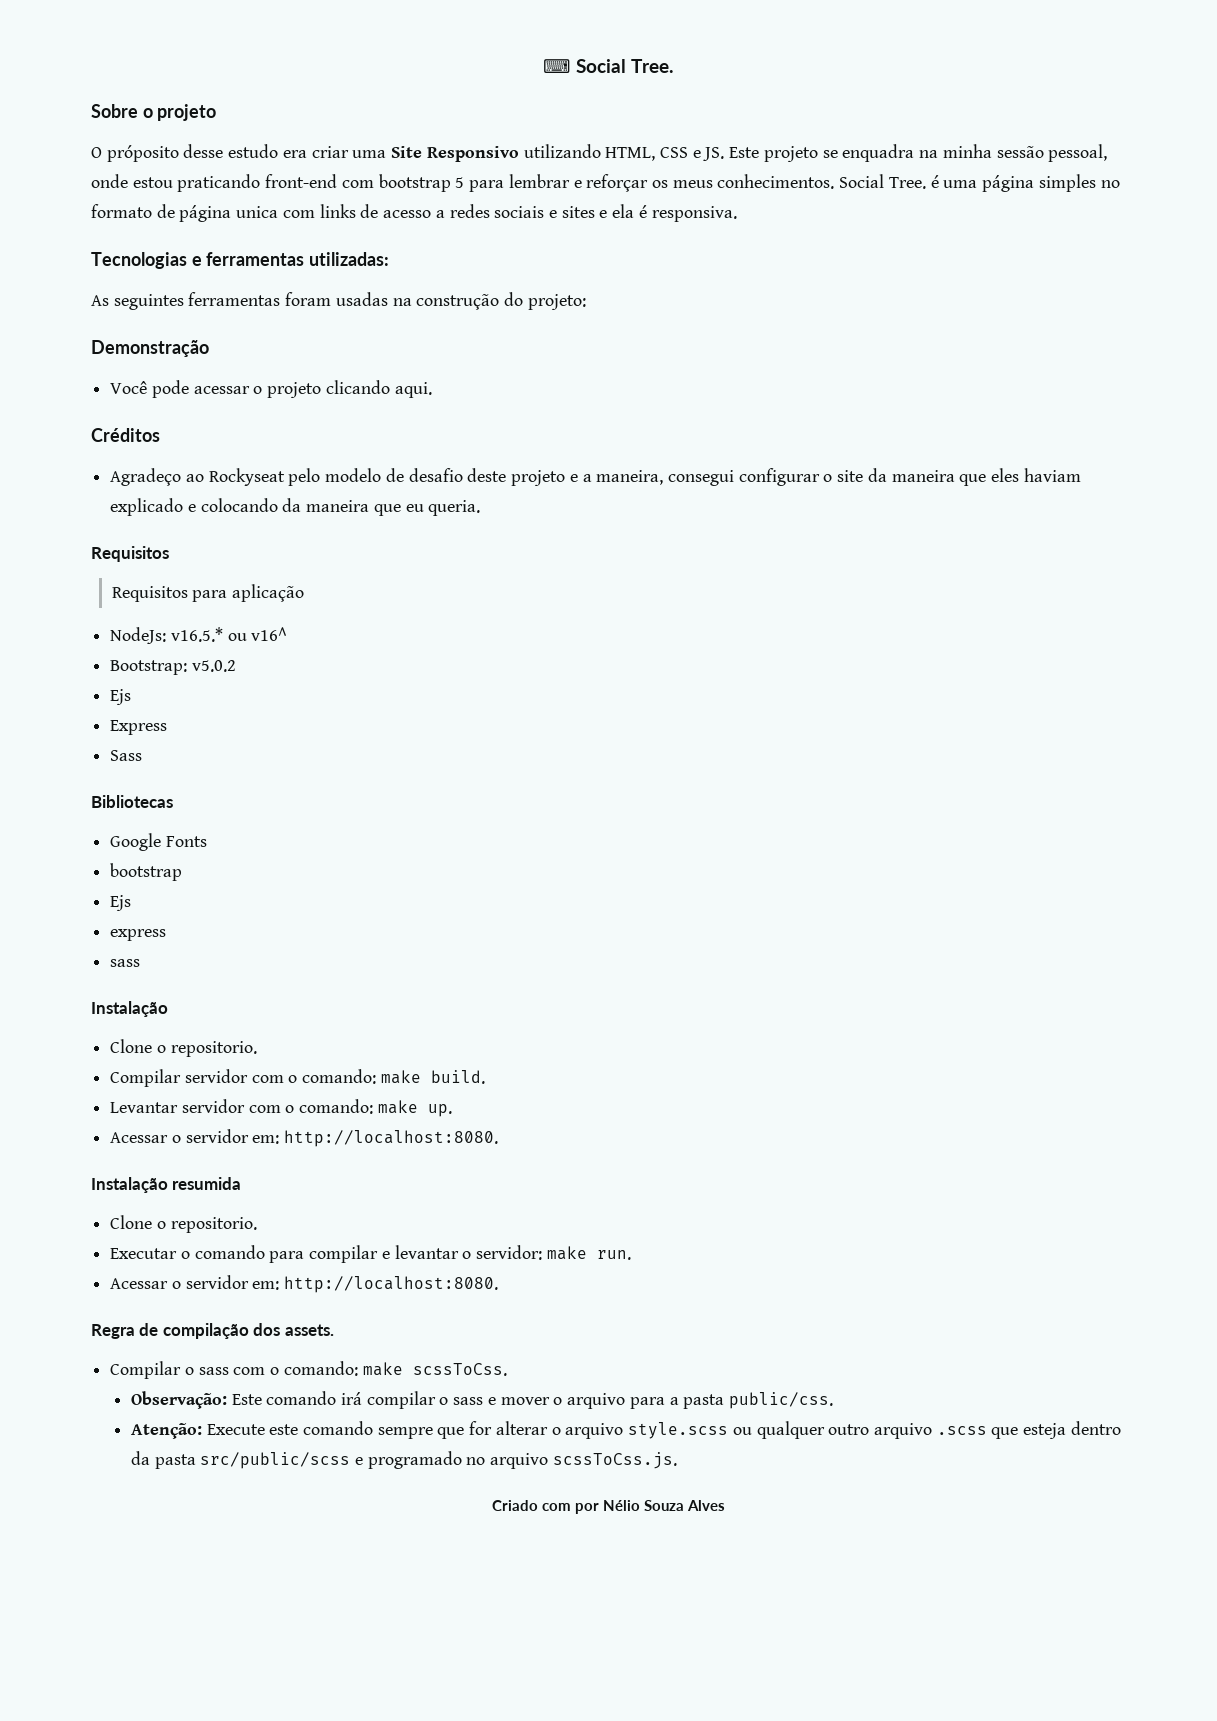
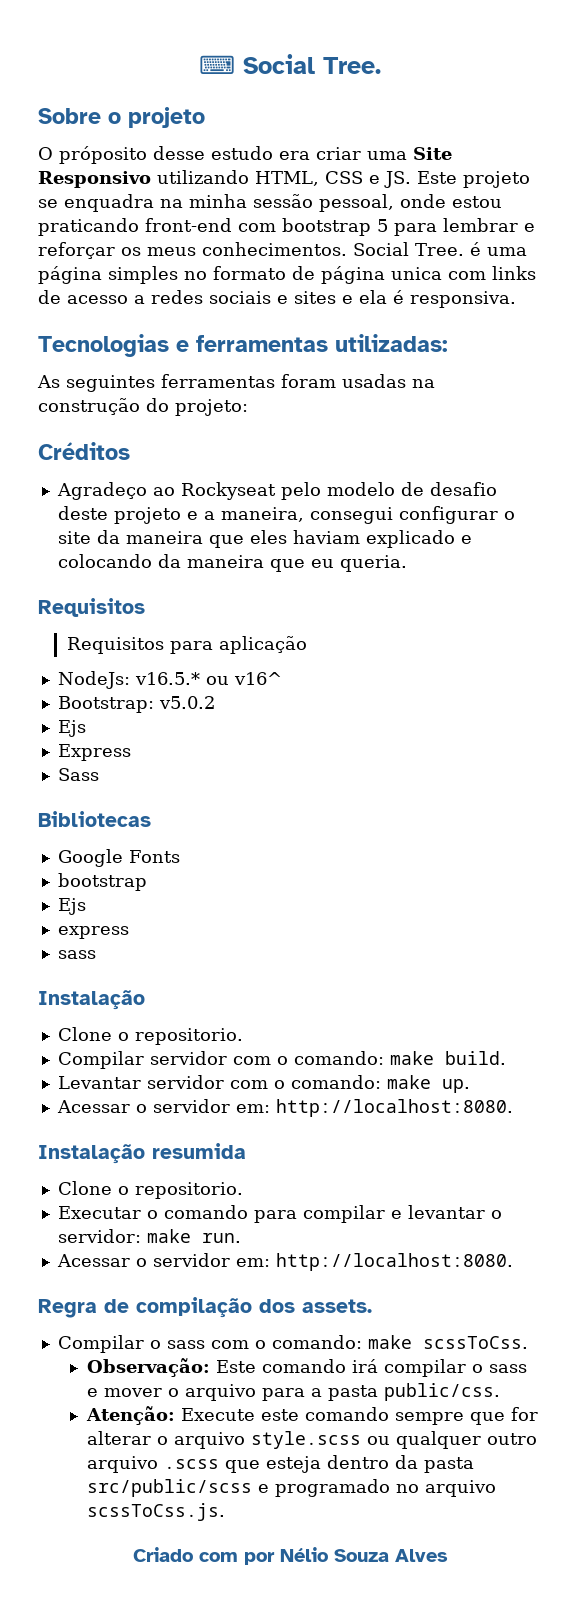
- Demonstração
- Você pode acessar o projeto clicando aqui.

